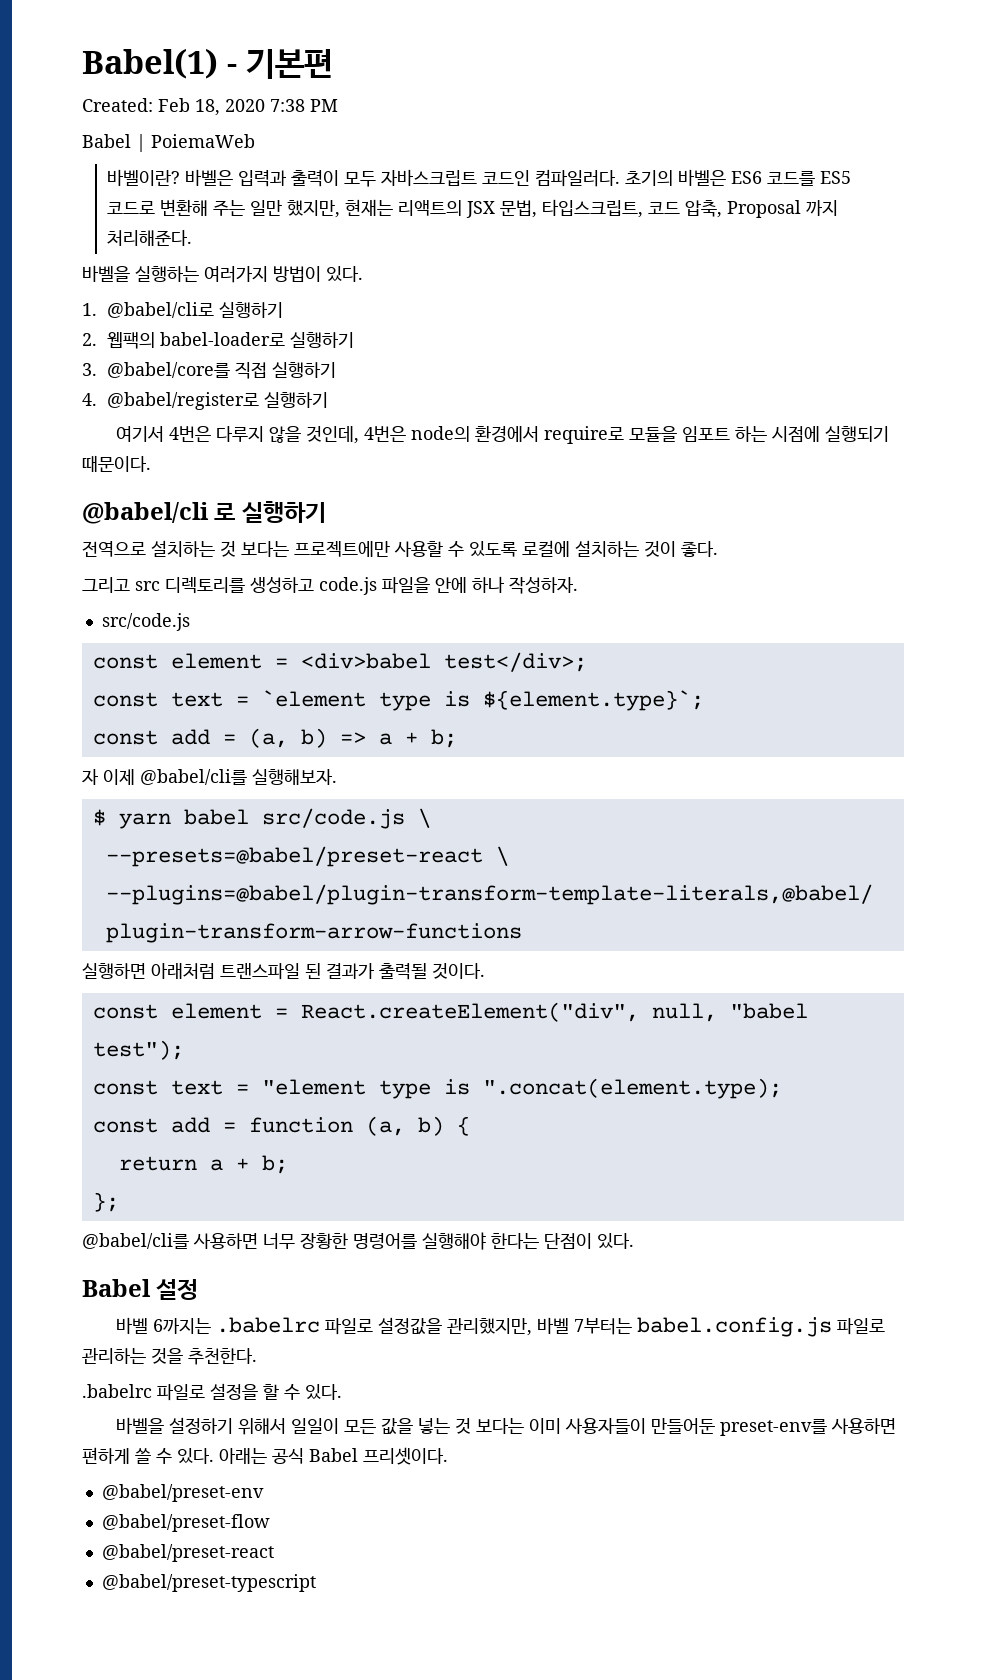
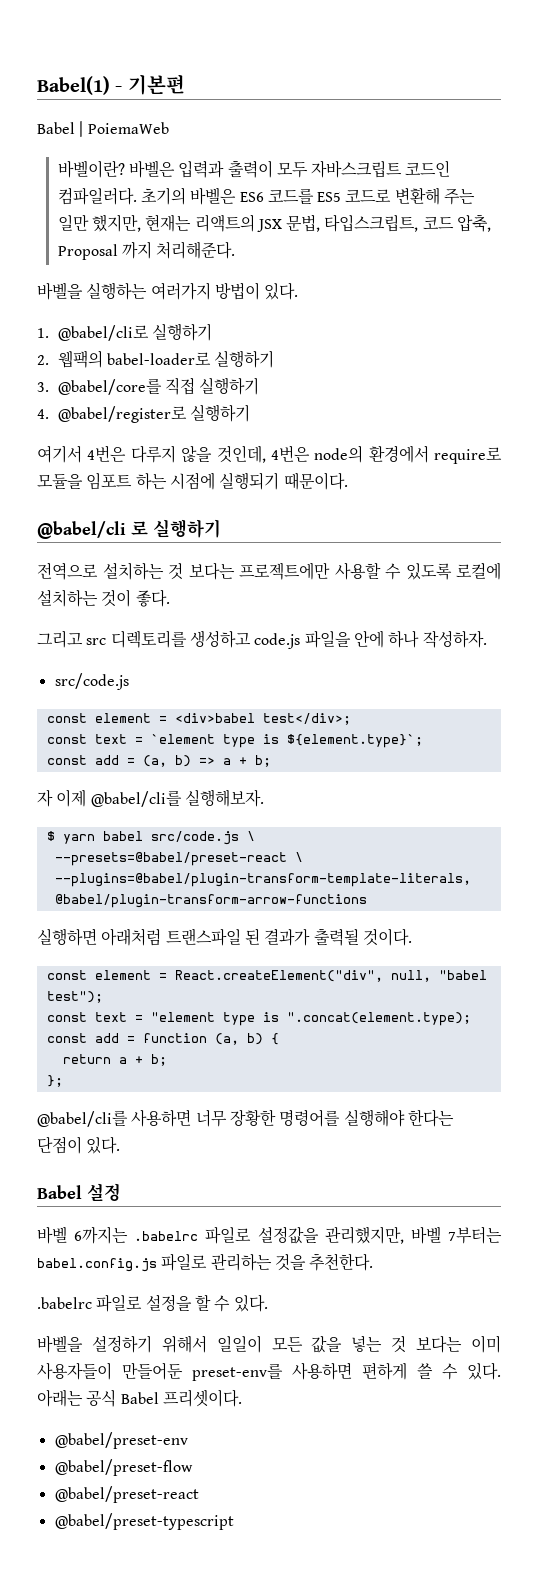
- Created: Feb 18, 2020 7:38 PM

